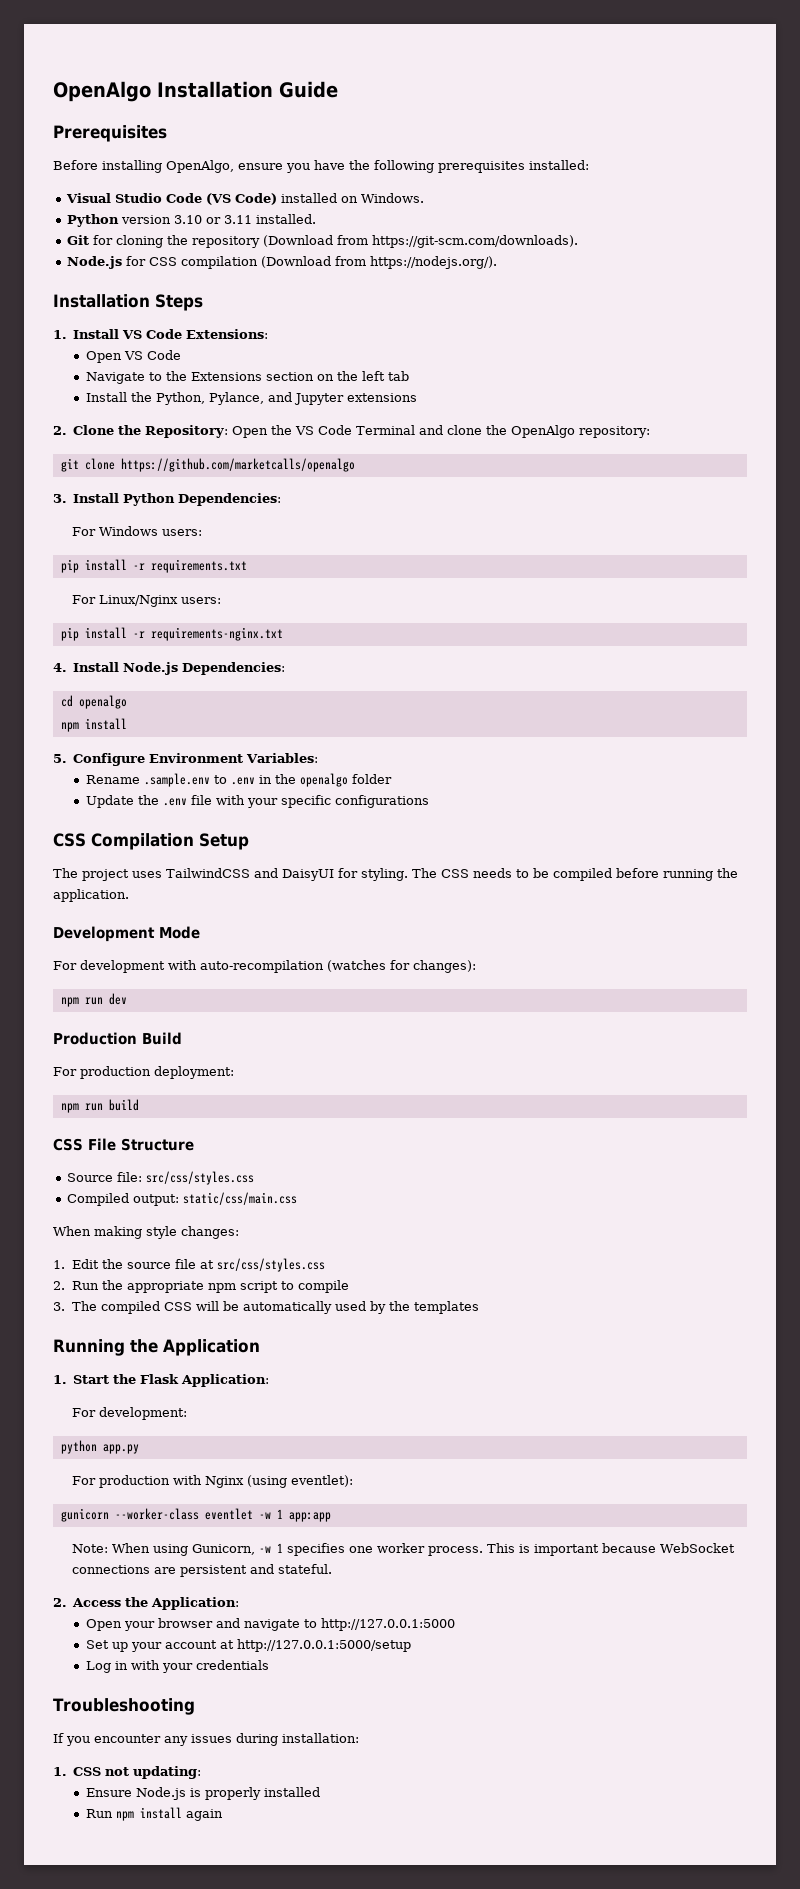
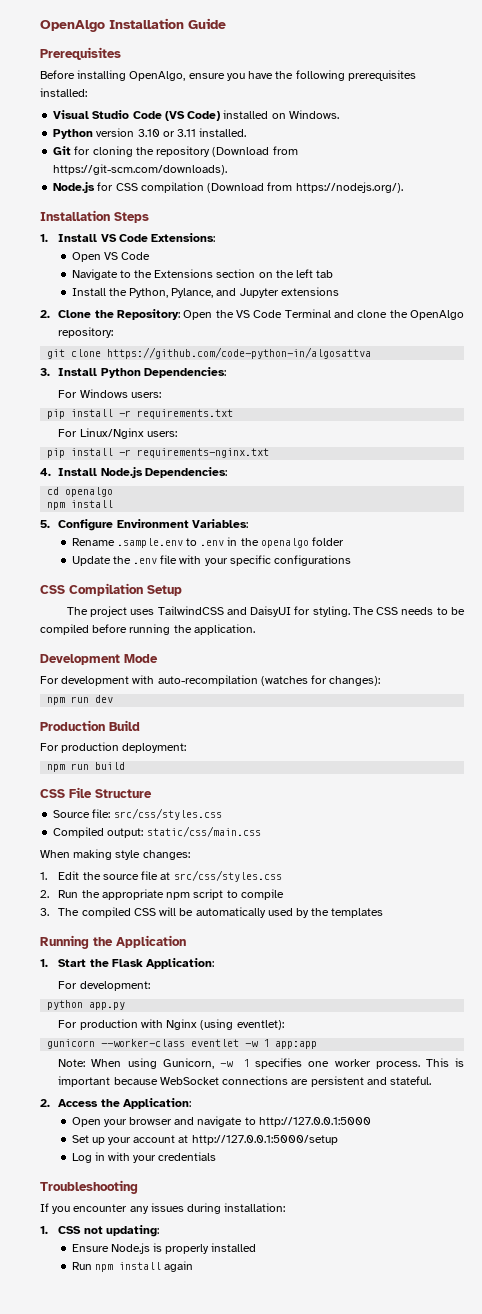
- git clone https://github.com/marketcalls/openalgo
+ git clone https://github.com/code-python-in/algosattva

